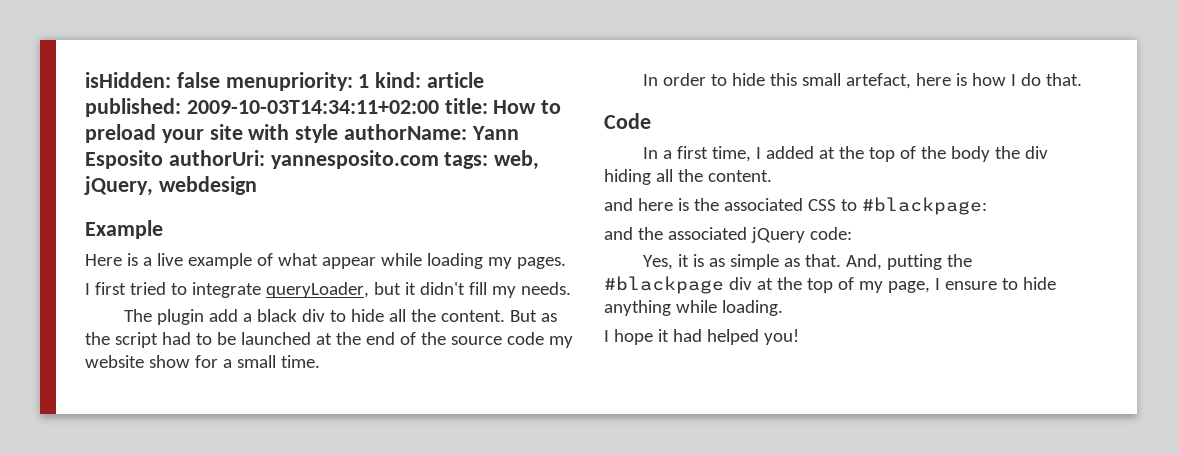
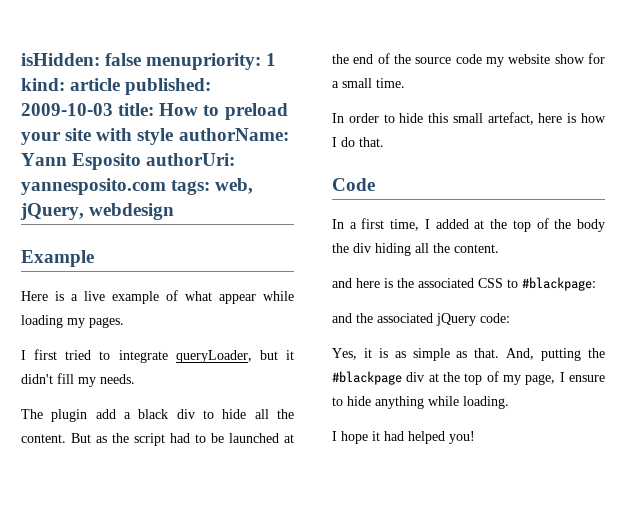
- isHidden: false menupriority: 1 kind: article published: 2009-10-03T14:34:11+02:00 title: How to preload your site with style authorName: Yann Esposito authorUri: yannesposito.com tags: web, jQuery, webdesign
+ isHidden: false menupriority: 1 kind: article published: 2009-10-03 title: How to preload your site with style authorName: Yann Esposito authorUri: yannesposito.com tags: web, jQuery, webdesign

